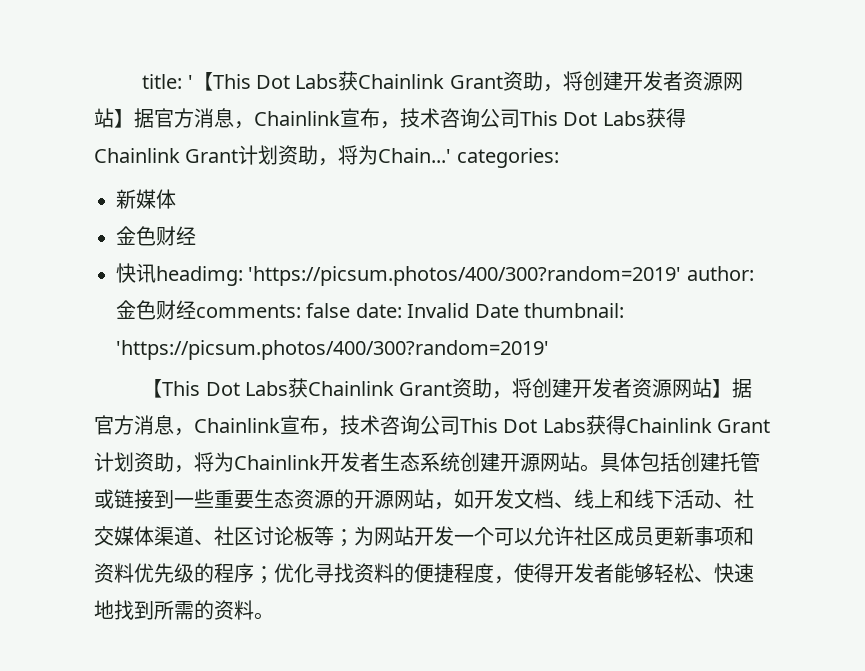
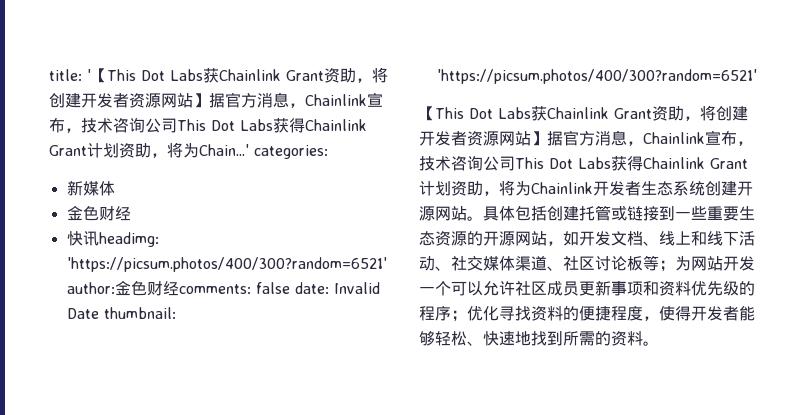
- 快讯headimg: 'https://picsum.photos/400/300?random=2019' author:金色财经comments: false date: Invalid Date thumbnail: 'https://picsum.photos/400/300?random=2019'
+ 快讯headimg: 'https://picsum.photos/400/300?random=6521' author:金色财经comments: false date: Invalid Date thumbnail: 'https://picsum.photos/400/300?random=6521'

